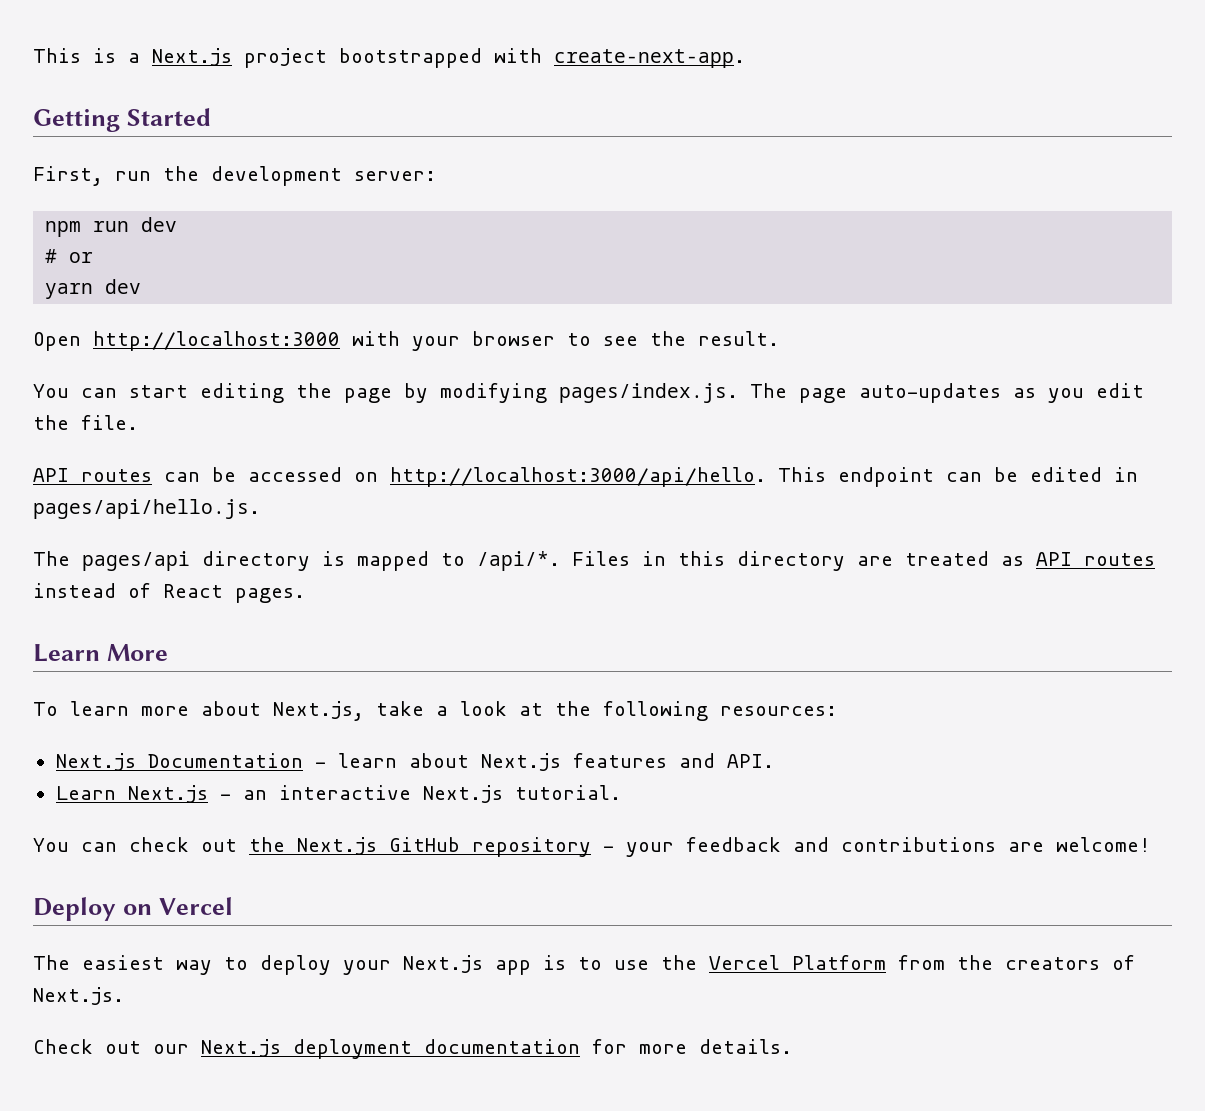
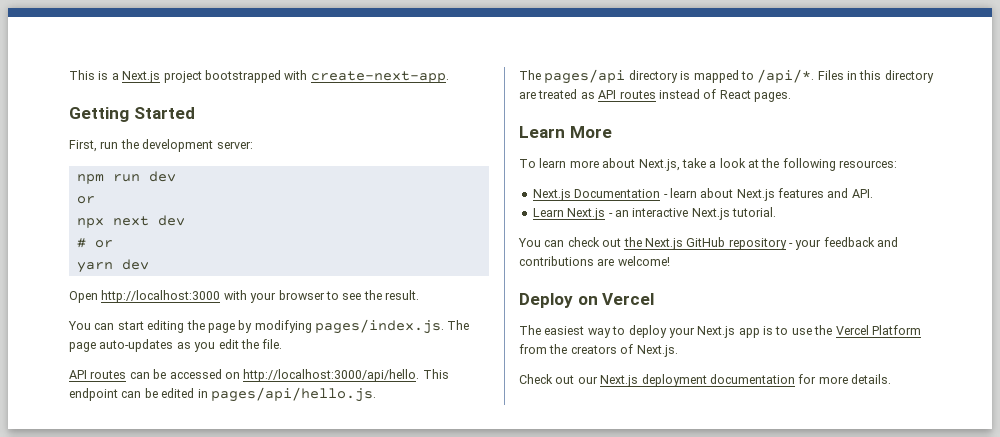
  npm run dev
+ or
+ npx next dev

